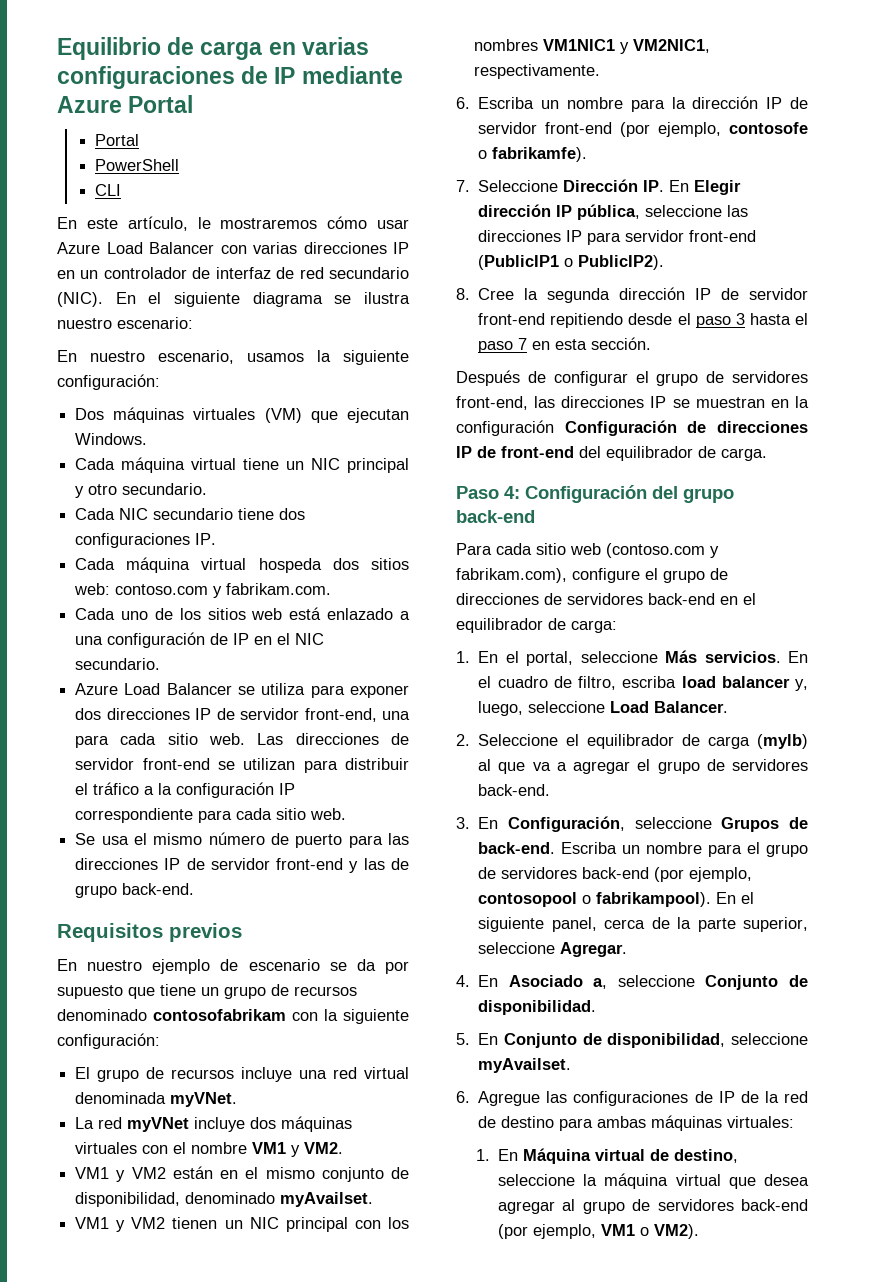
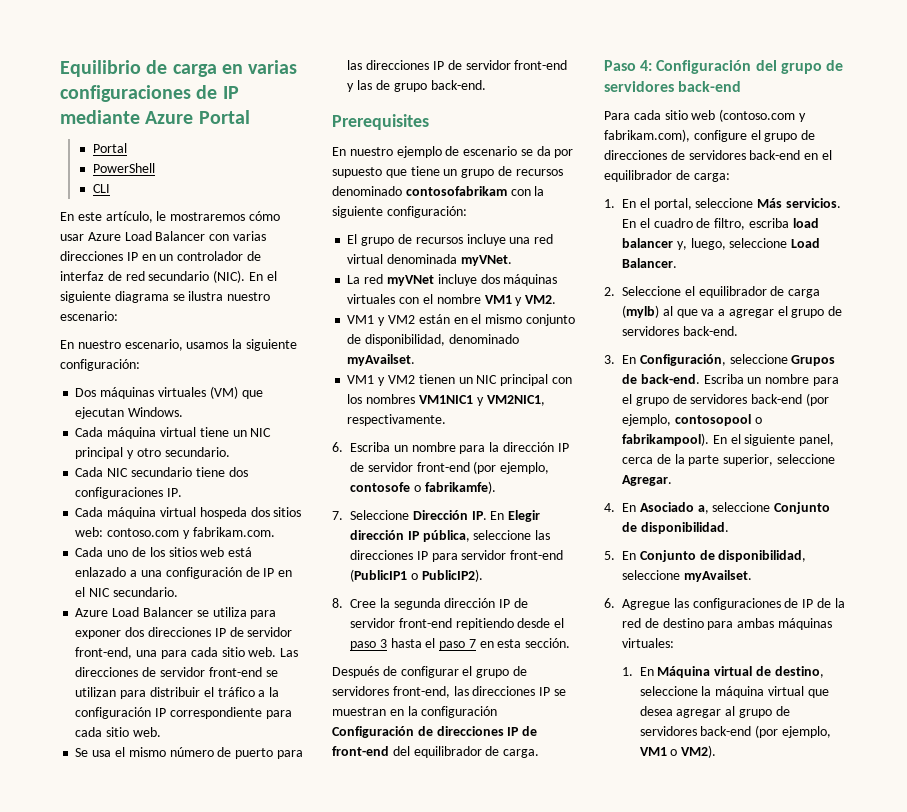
- Requisitos previos
+ Prerequisites
- Paso 4: Configuración del grupo back-end
+ Paso 4: Configuración del grupo de servidores back-end

